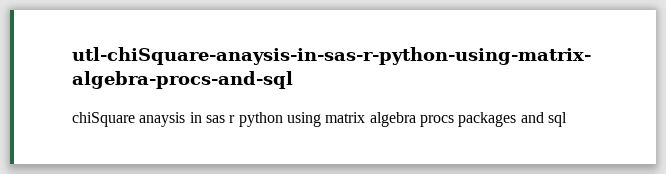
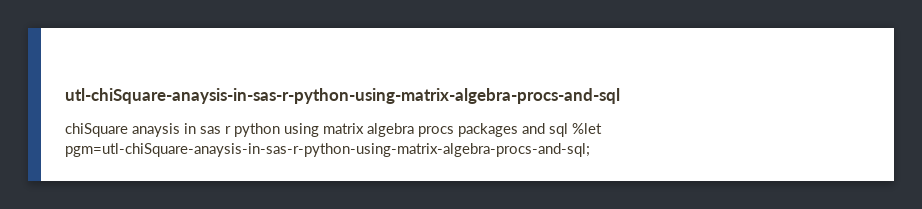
- chiSquare anaysis in sas r python using matrix algebra procs packages and sql
+ chiSquare anaysis in sas r python using matrix algebra procs packages and sql %let pgm=utl-chiSquare-anaysis-in-sas-r-python-using-matrix-algebra-procs-and-sql;

